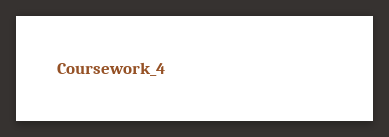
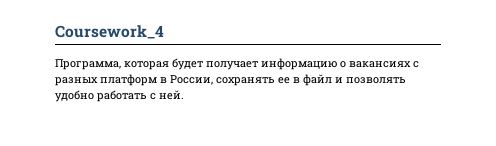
+ Программа, которая будет получает информацию о вакансиях с разных платформ в России, сохранять ее в файл и позволять удобно работать с ней.

